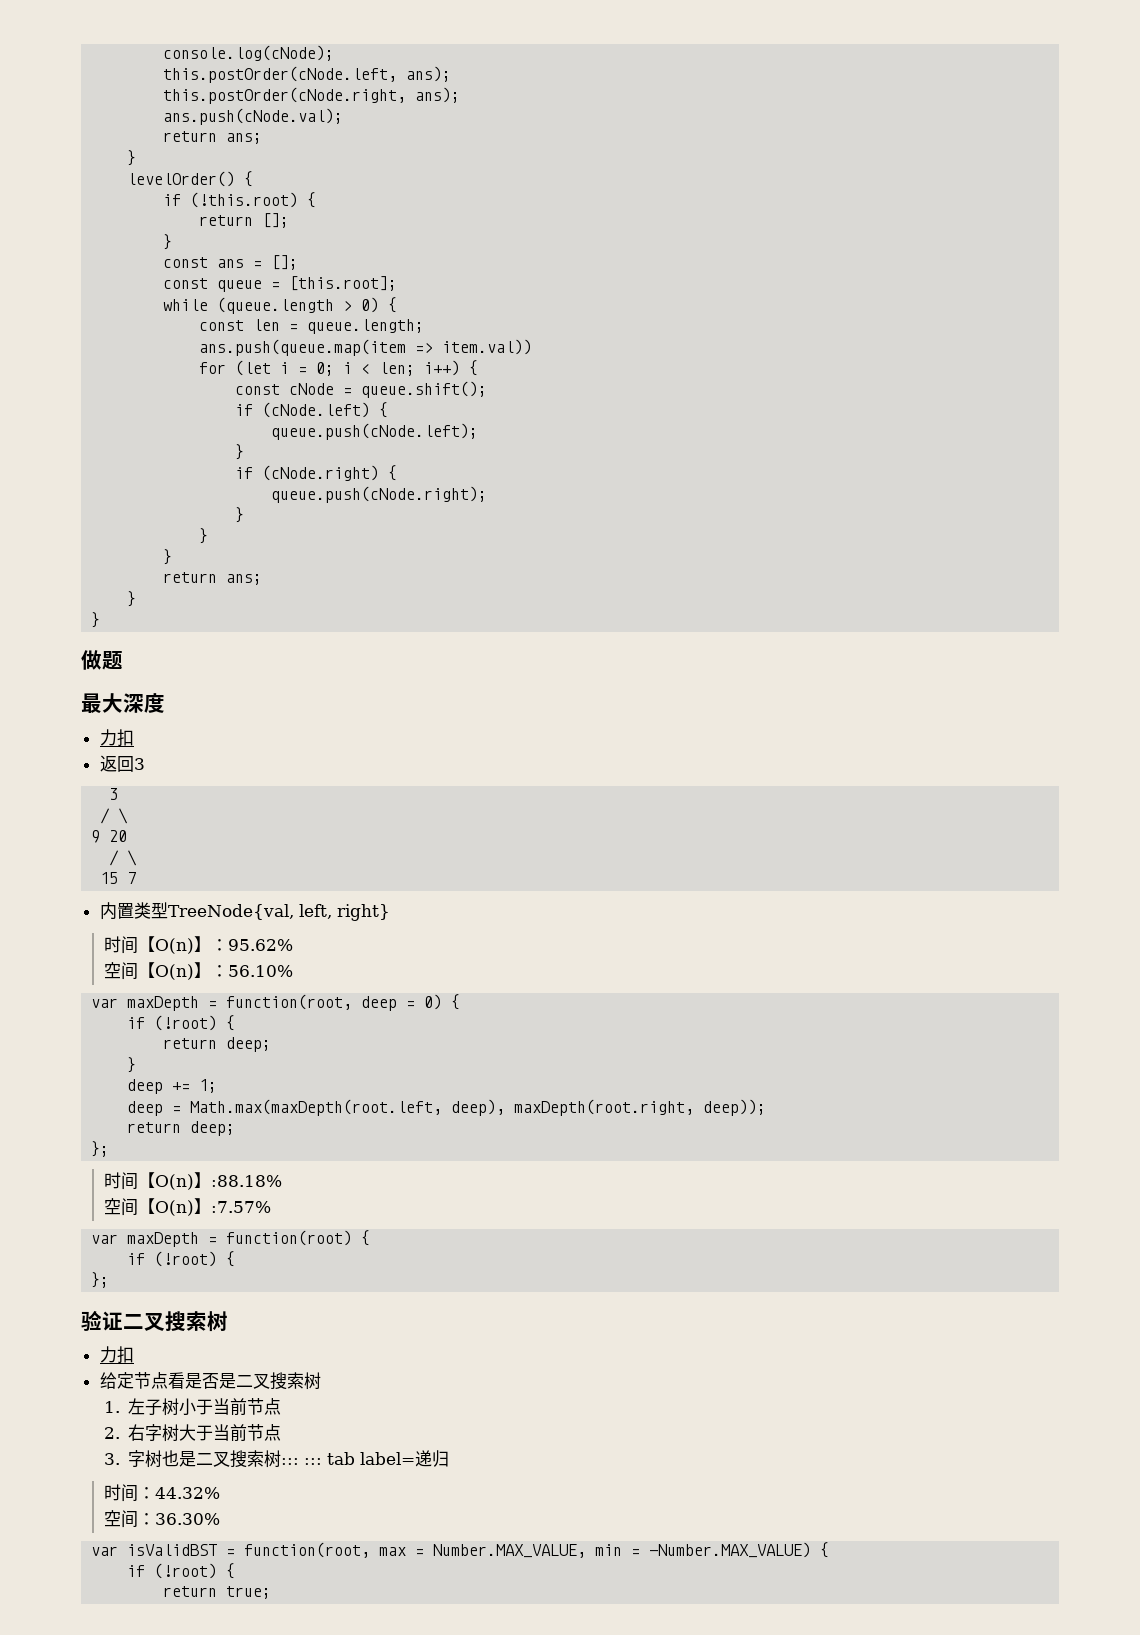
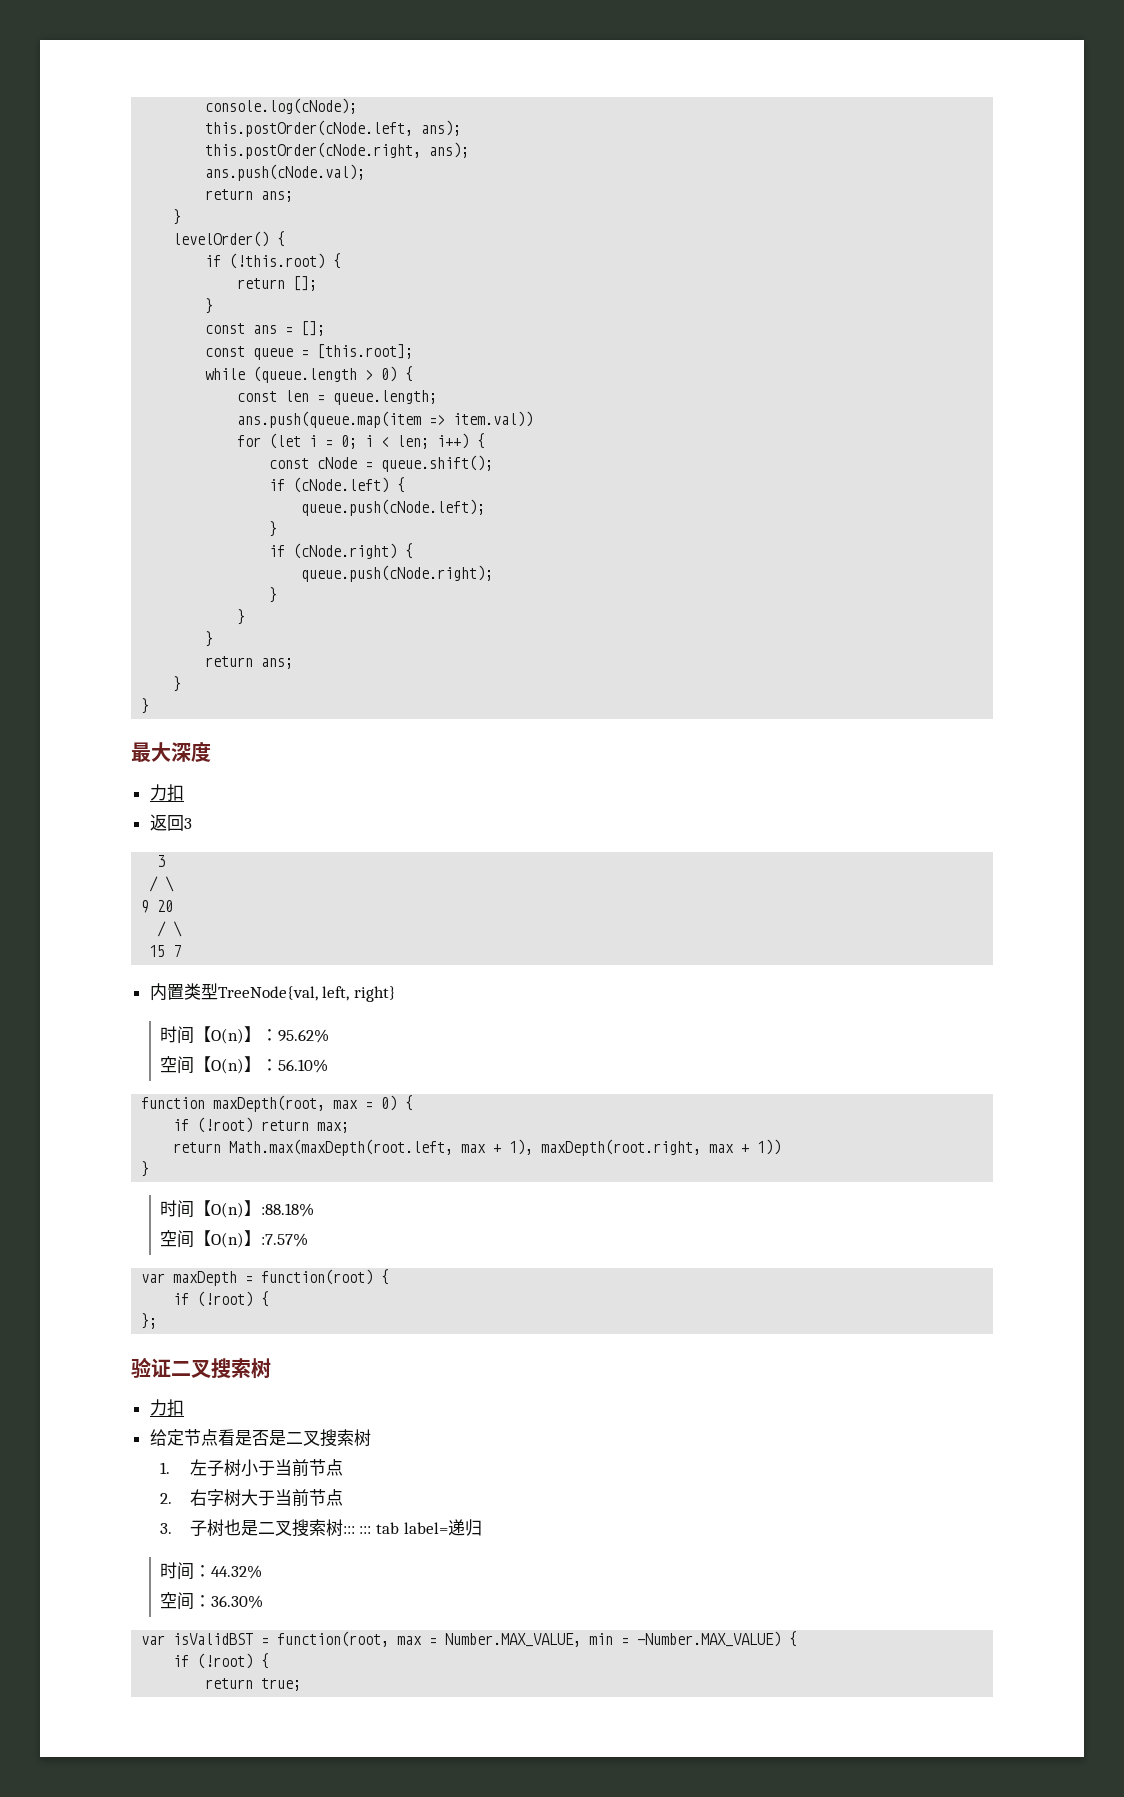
- 做题
- var maxDepth = function(root, deep = 0) {
- if (!root) {
- return deep;
+ function maxDepth(root, max = 0) {
+ if (!root) return max;
+ return Math.max(maxDepth(root.left, max + 1), maxDepth(root.right, max + 1))
  }
- deep += 1;
- deep = Math.max(maxDepth(root.left, deep), maxDepth(root.right, deep));
- return deep;
- };
- 3.字树也是二叉搜索树::: ::: tab label=递归
+ 3.子树也是二叉搜索树::: ::: tab label=递归

